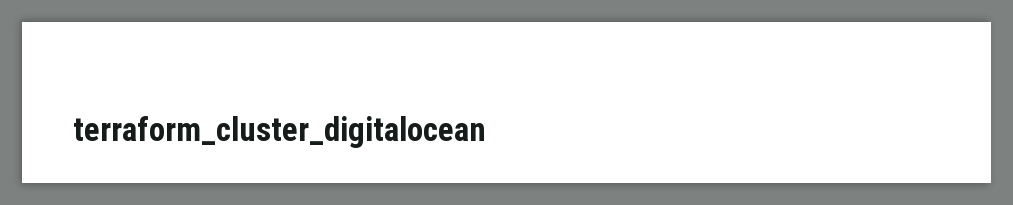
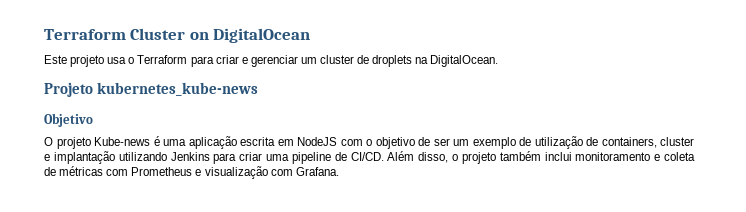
- terraform_cluster_digitalocean
+ Terraform Cluster on DigitalOcean
+ Este projeto usa o Terraform para criar e gerenciar um cluster de droplets na DigitalOcean.
+ Projeto kubernetes_kube-news
+ Objetivo
+ O projeto Kube-news é uma aplicação escrita em NodeJS com o objetivo de ser um exemplo de utilização de containers, cluster e implantação utilizando Jenkins para criar uma pipeline de CI/CD. Além disso, o projeto também inclui monitoramento e coleta de métricas com Prometheus e visualização com Grafana.

